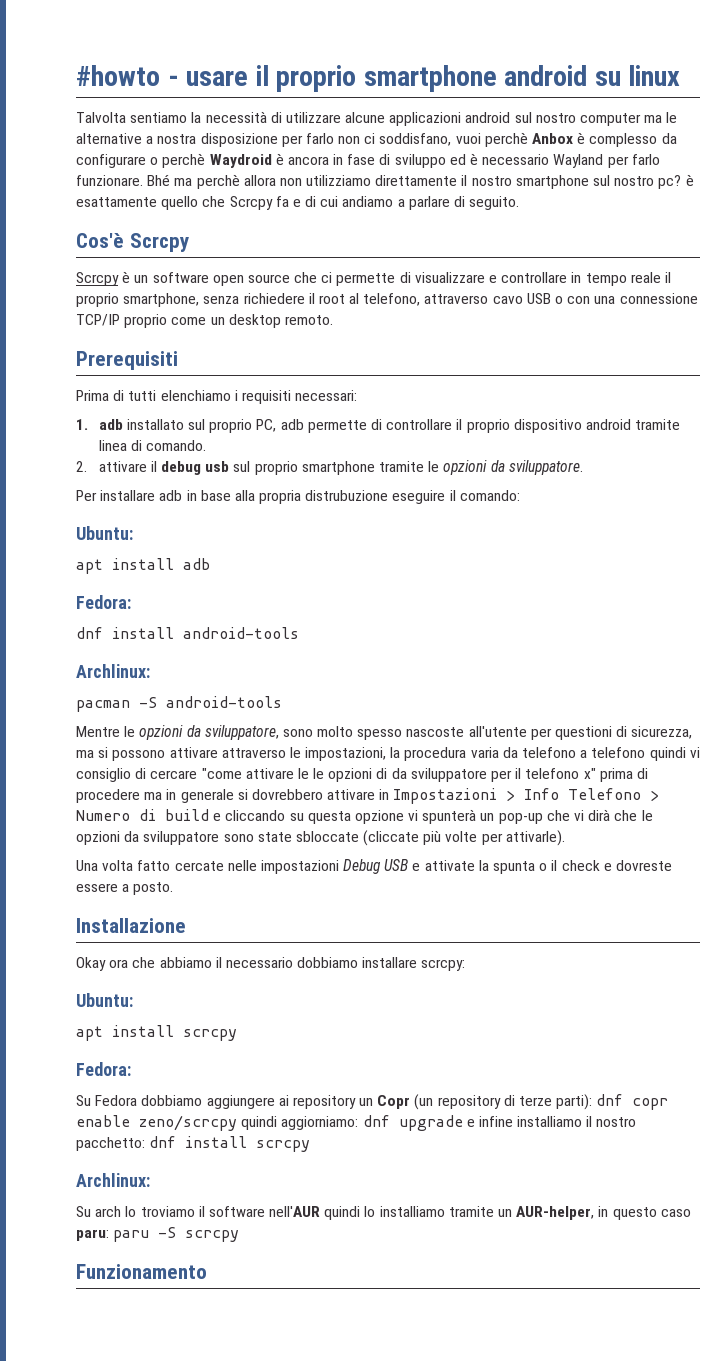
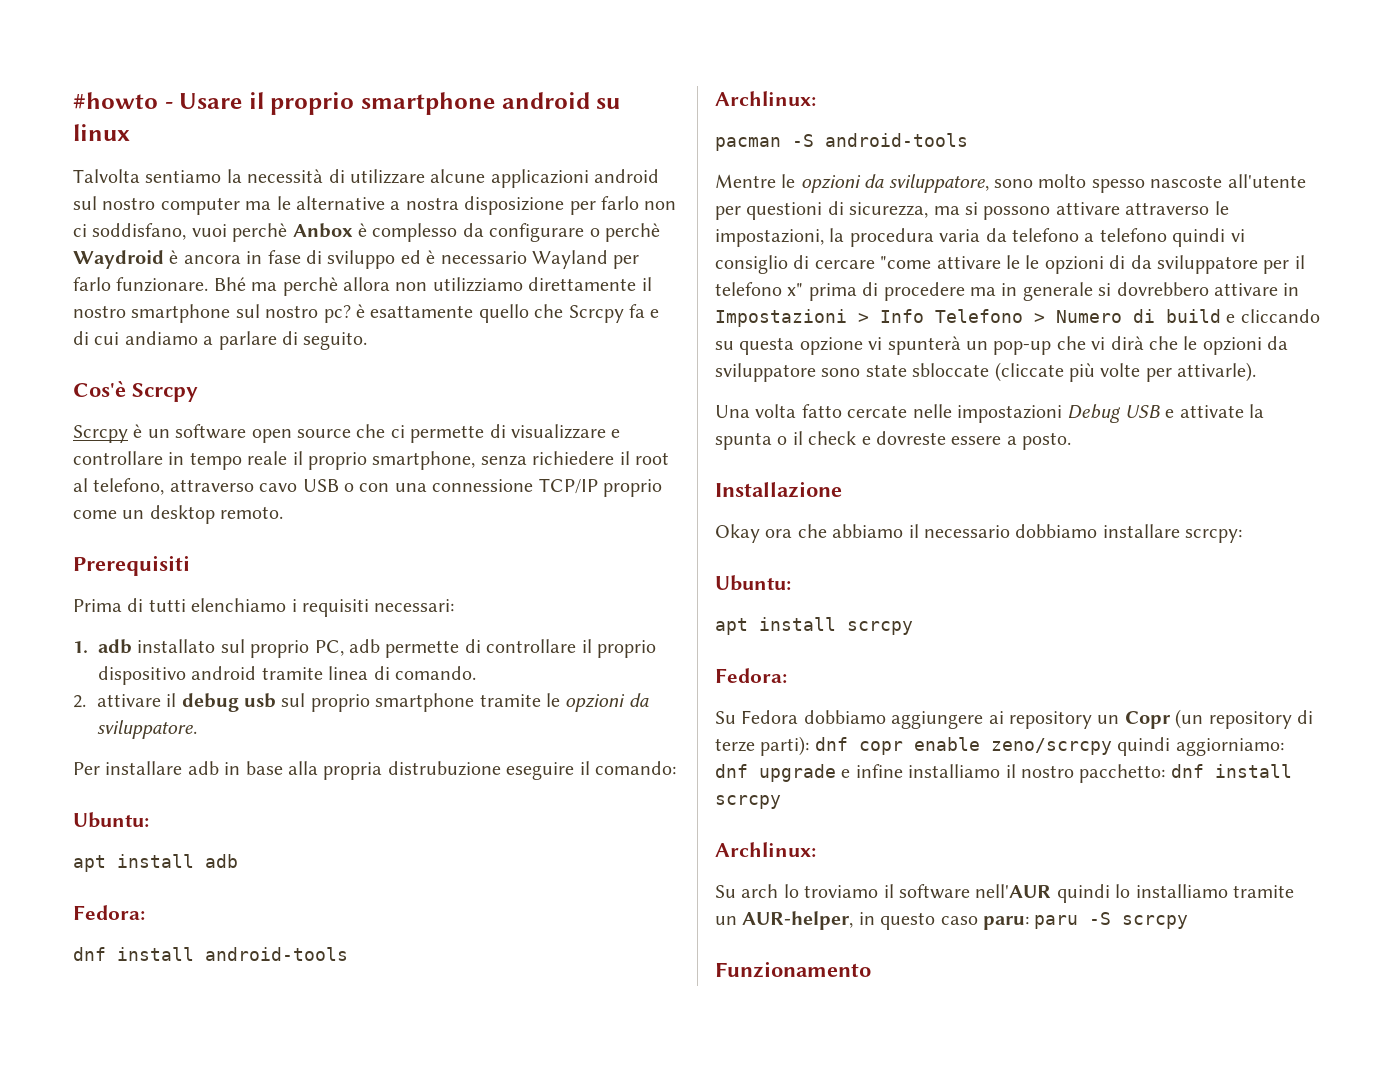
- #howto - usare il proprio smartphone android su linux
+ #howto - Usare il proprio smartphone android su linux

